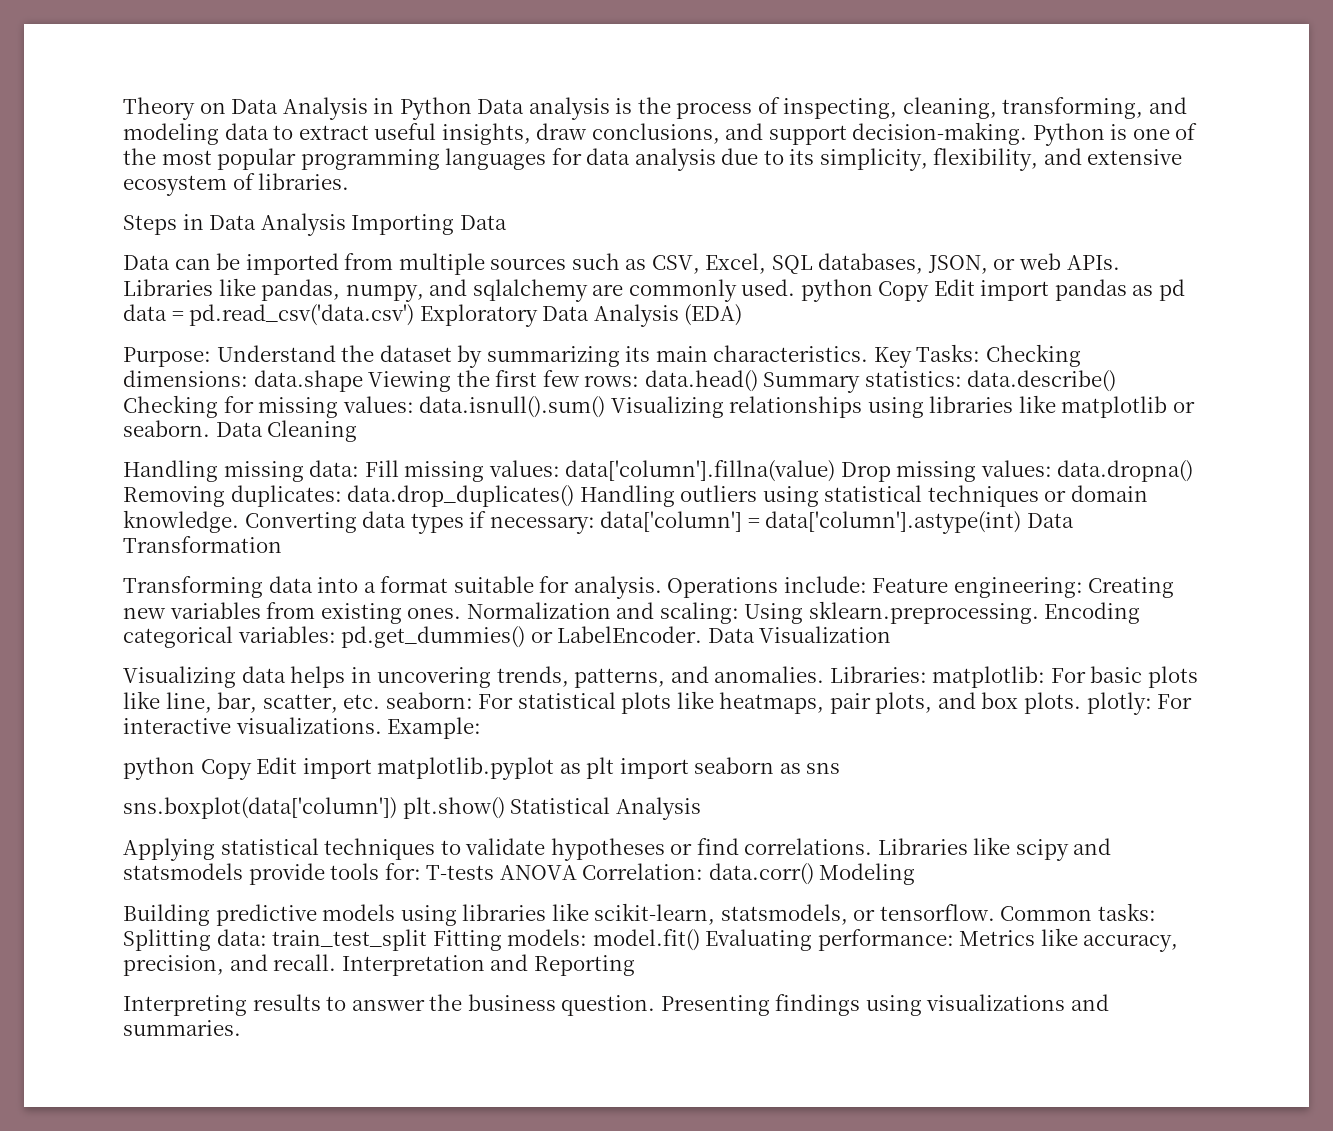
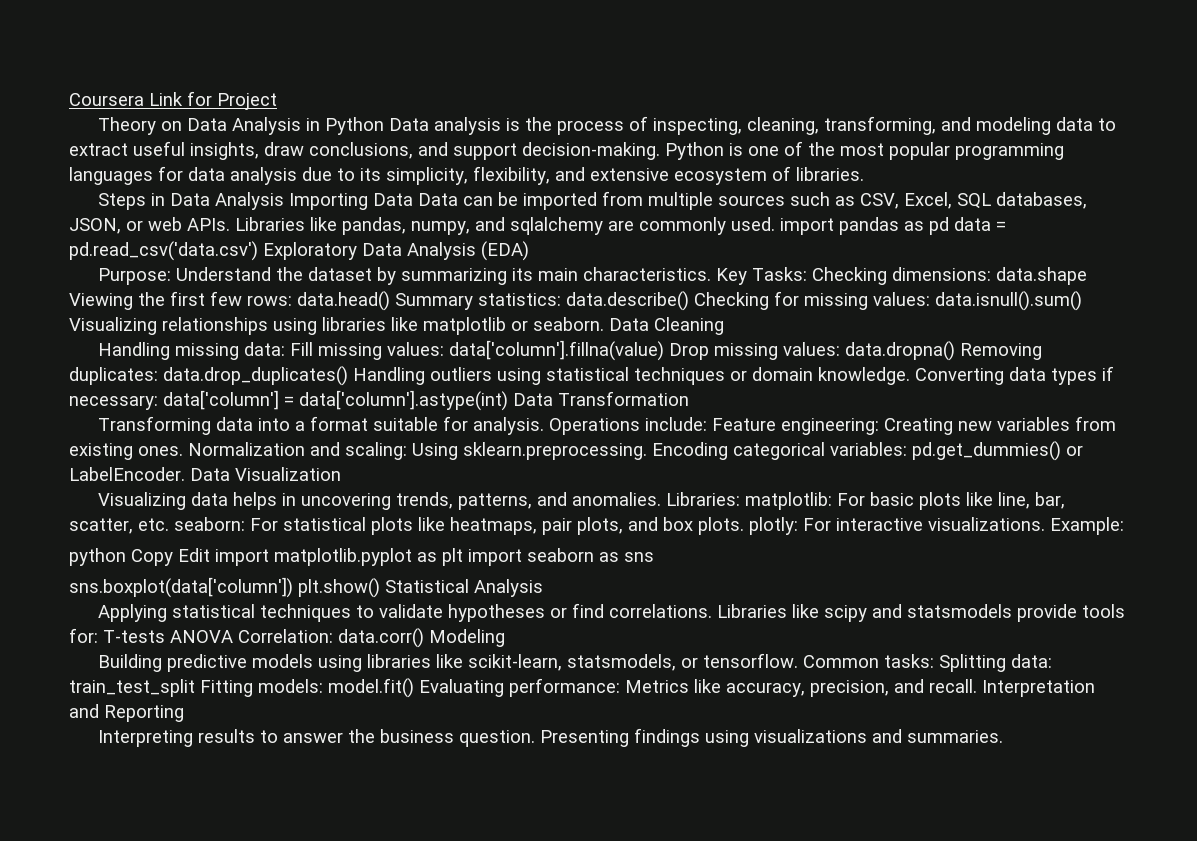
+ Coursera Link for Project
- Steps in Data Analysis Importing Data
- Data can be imported from multiple sources such as CSV, Excel, SQL databases, JSON, or web APIs.
+ Steps in Data Analysis Importing Data Data can be imported from multiple sources such as CSV, Excel, SQL databases, JSON, or web APIs.
- Libraries like pandas, numpy, and sqlalchemy are commonly used. python Copy Edit import pandas as pd data = pd.read_csv('data.csv') Exploratory Data Analysis (EDA)
+ Libraries like pandas, numpy, and sqlalchemy are commonly used. import pandas as pd data = pd.read_csv('data.csv') Exploratory Data Analysis (EDA)

